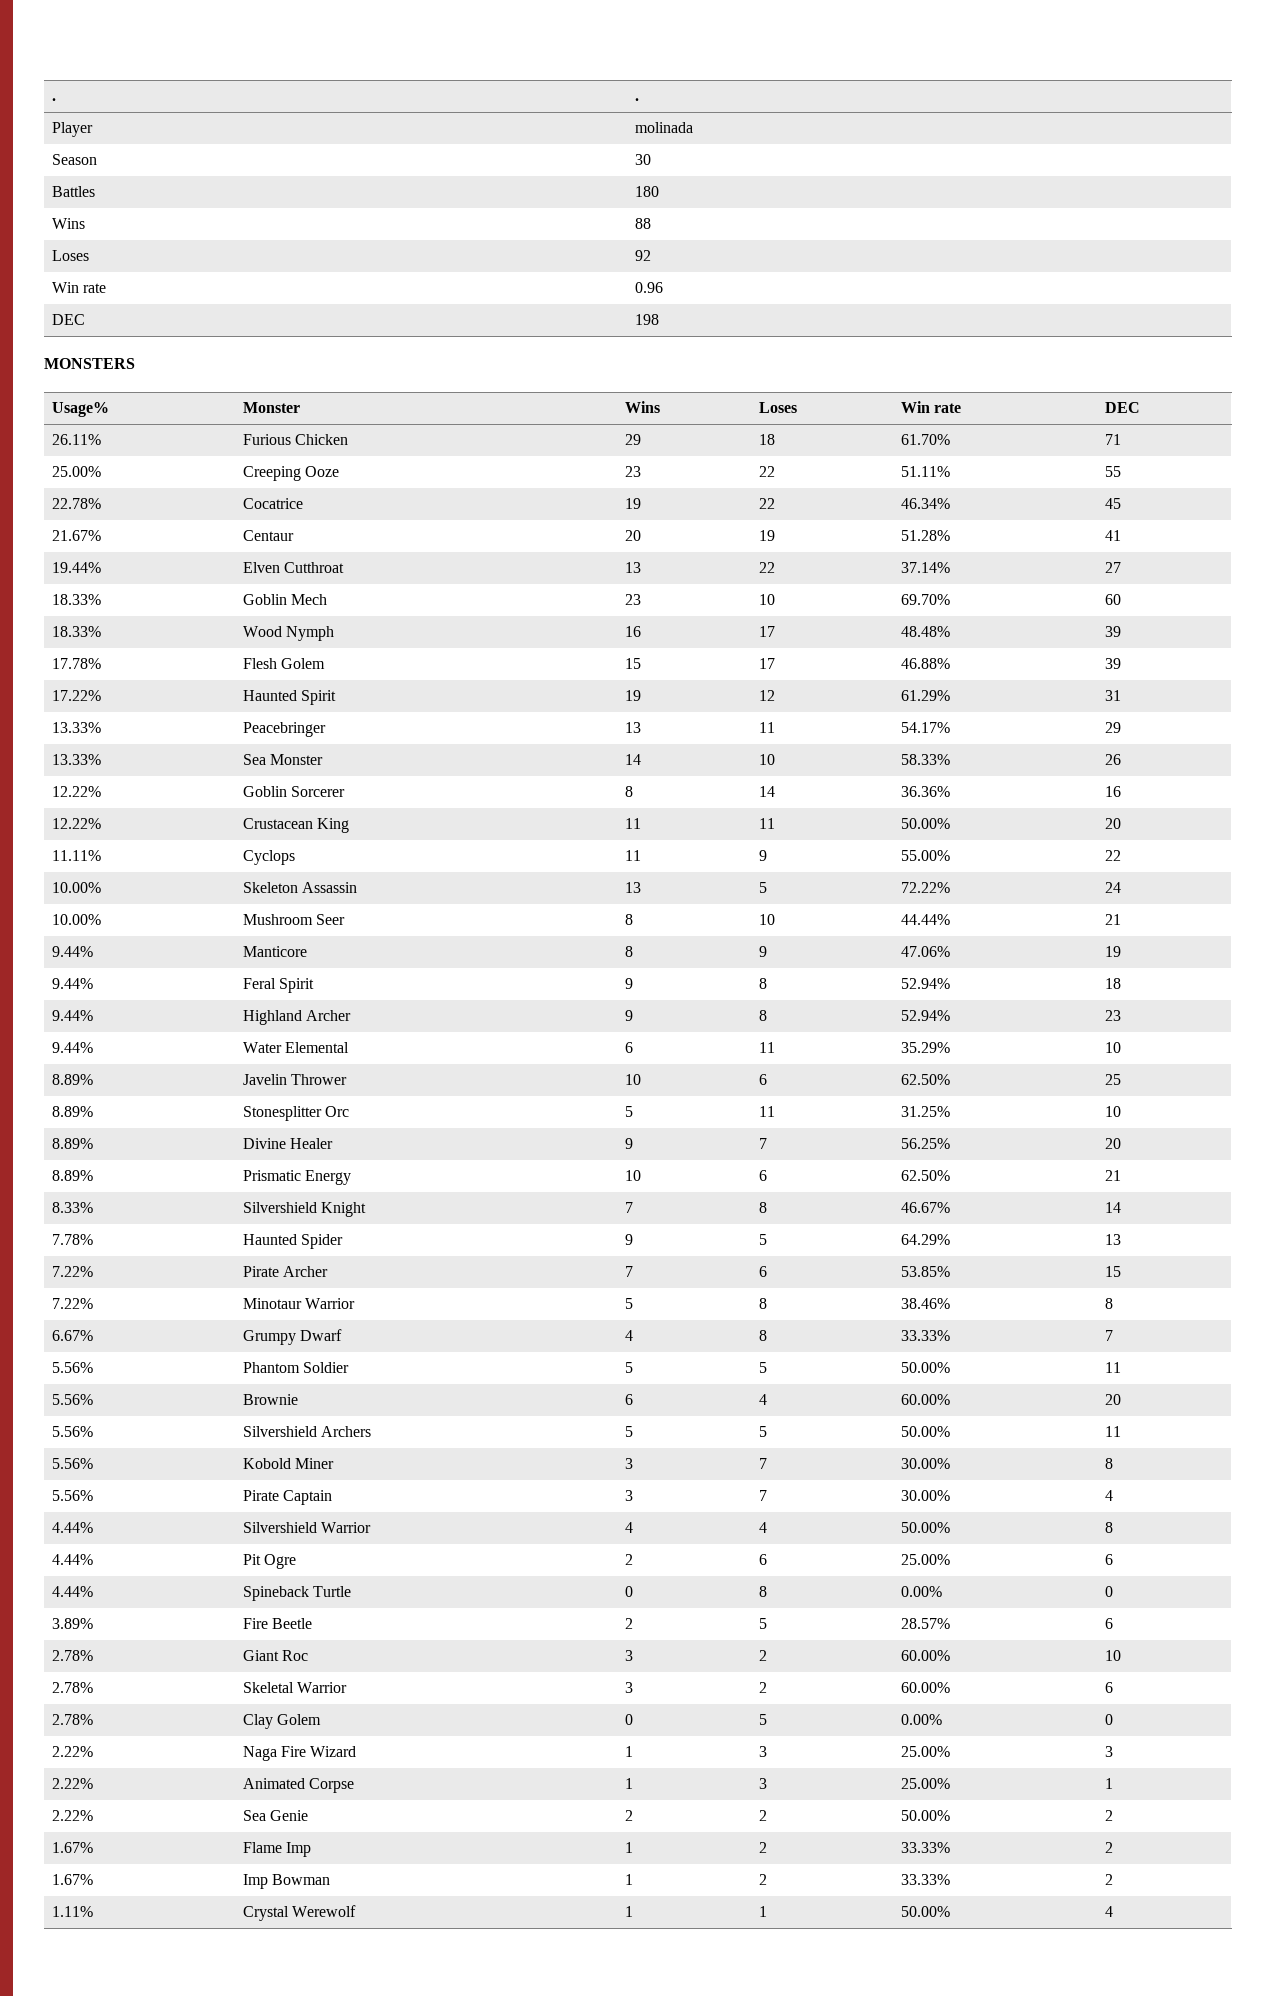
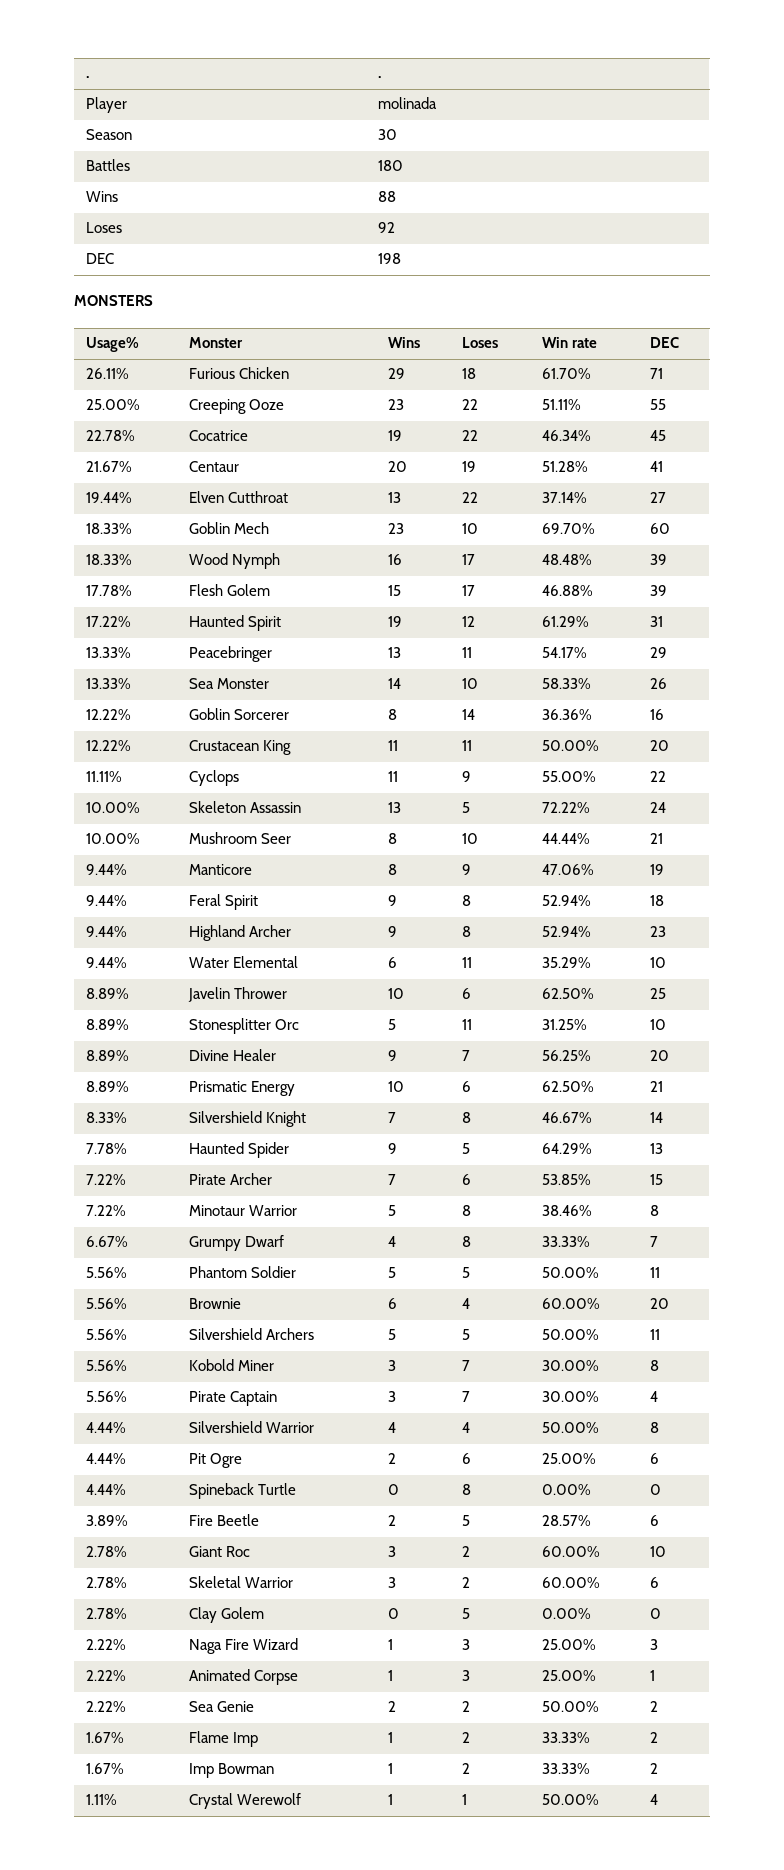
- Win rate | 0.96

